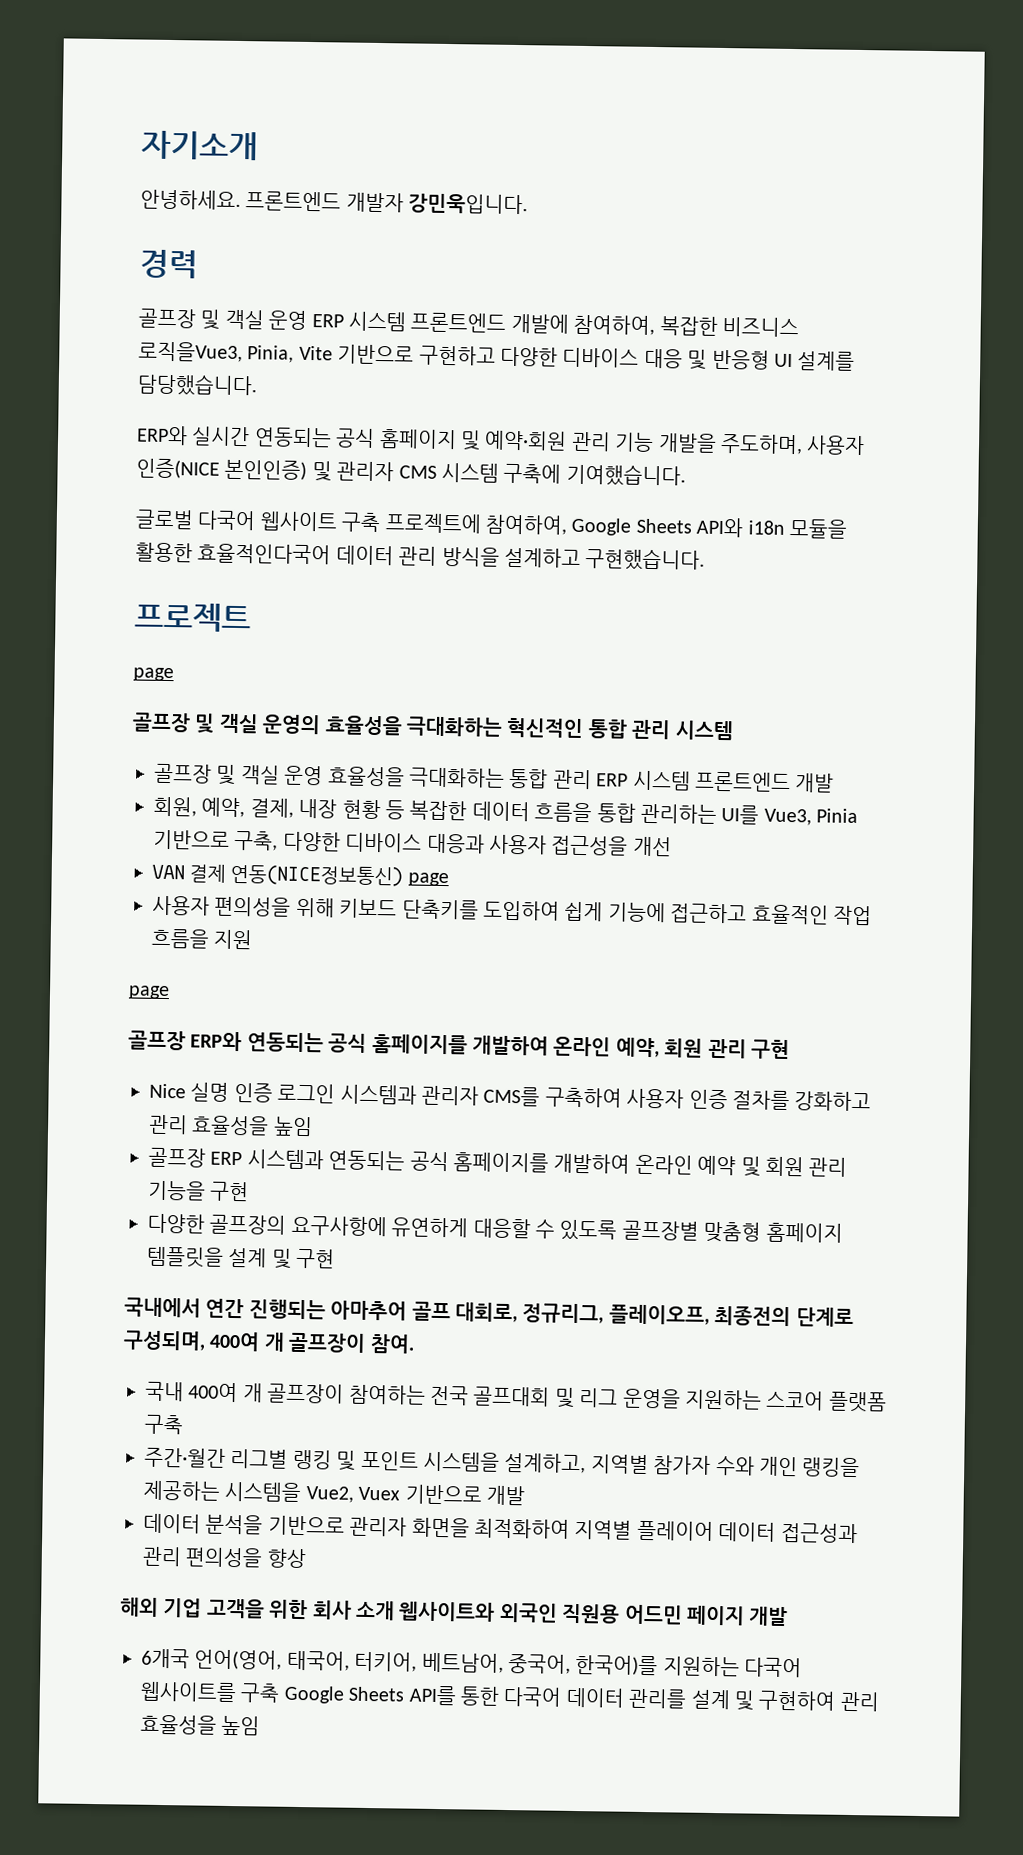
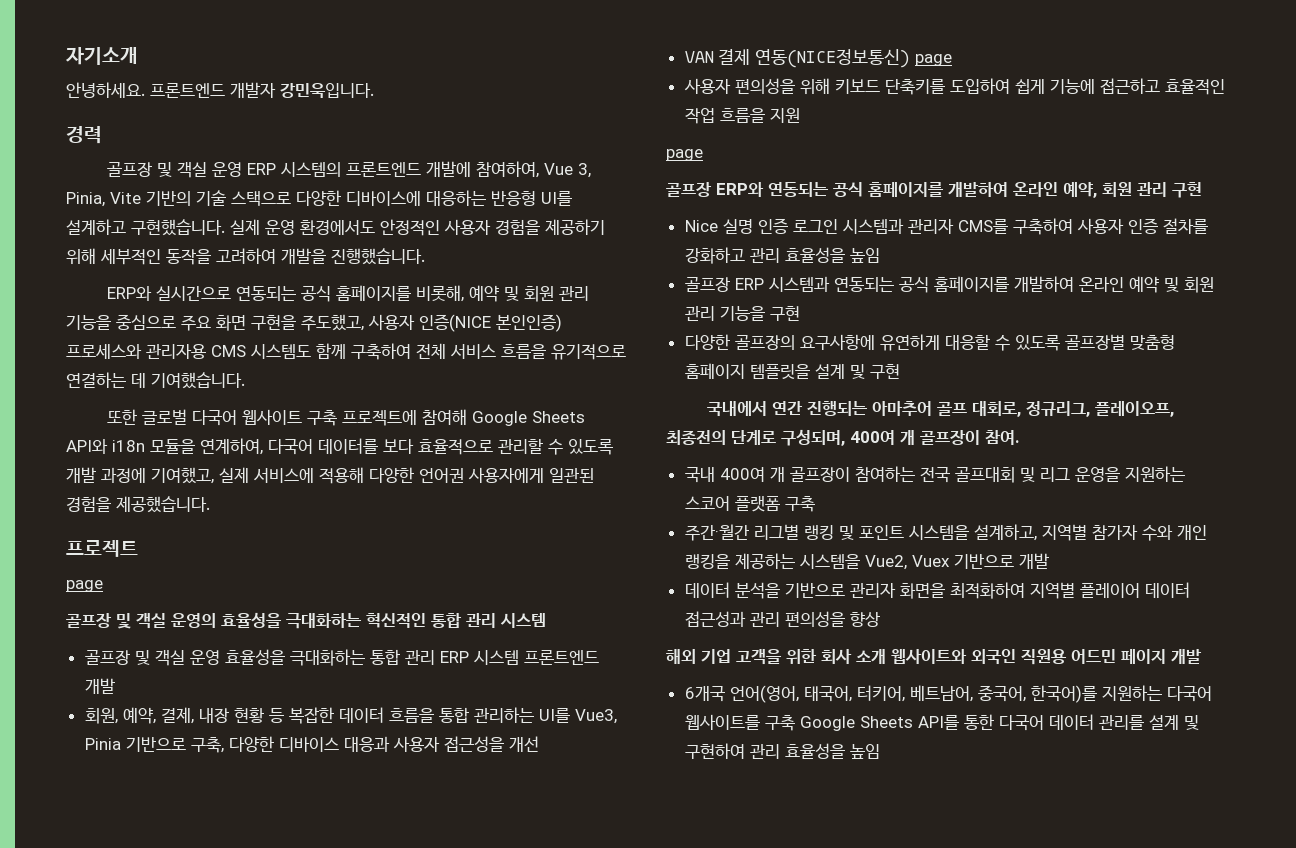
- 골프장 및 객실 운영 ERP 시스템 프론트엔드 개발에 참여하여, 복잡한 비즈니스 로직을Vue3, Pinia, Vite 기반으로 구현하고 다양한 디바이스 대응 및 반응형 UI 설계를 담당했습니다.
- ERP와 실시간 연동되는 공식 홈페이지 및 예약·회원 관리 기능 개발을 주도하며, 사용자 인증(NICE 본인인증) 및 관리자 CMS 시스템 구축에 기여했습니다.
+ 골프장 및 객실 운영 ERP 시스템의 프론트엔드 개발에 참여하여, Vue 3, Pinia, Vite 기반의 기술 스택으로 다양한 디바이스에 대응하는 반응형 UI를 설계하고 구현했습니다. 실제 운영 환경에서도 안정적인 사용자 경험을 제공하기 위해 세부적인 동작을 고려하여 개발을 진행했습니다.
+ ERP와 실시간으로 연동되는 공식 홈페이지를 비롯해, 예약 및 회원 관리 기능을 중심으로 주요 화면 구현을 주도했고, 사용자 인증(NICE 본인인증) 프로세스와 관리자용 CMS 시스템도 함께 구축하여 전체 서비스 흐름을 유기적으로 연결하는 데 기여했습니다.
- 글로벌 다국어 웹사이트 구축 프로젝트에 참여하여, Google Sheets API와 i18n 모듈을 활용한 효율적인다국어 데이터 관리 방식을 설계하고 구현했습니다.
+ 또한 글로벌 다국어 웹사이트 구축 프로젝트에 참여해 Google Sheets API와 i18n 모듈을 연계하여, 다국어 데이터를 보다 효율적으로 관리할 수 있도록 개발 과정에 기여했고, 실제 서비스에 적용해 다양한 언어권 사용자에게 일관된 경험을 제공했습니다.

